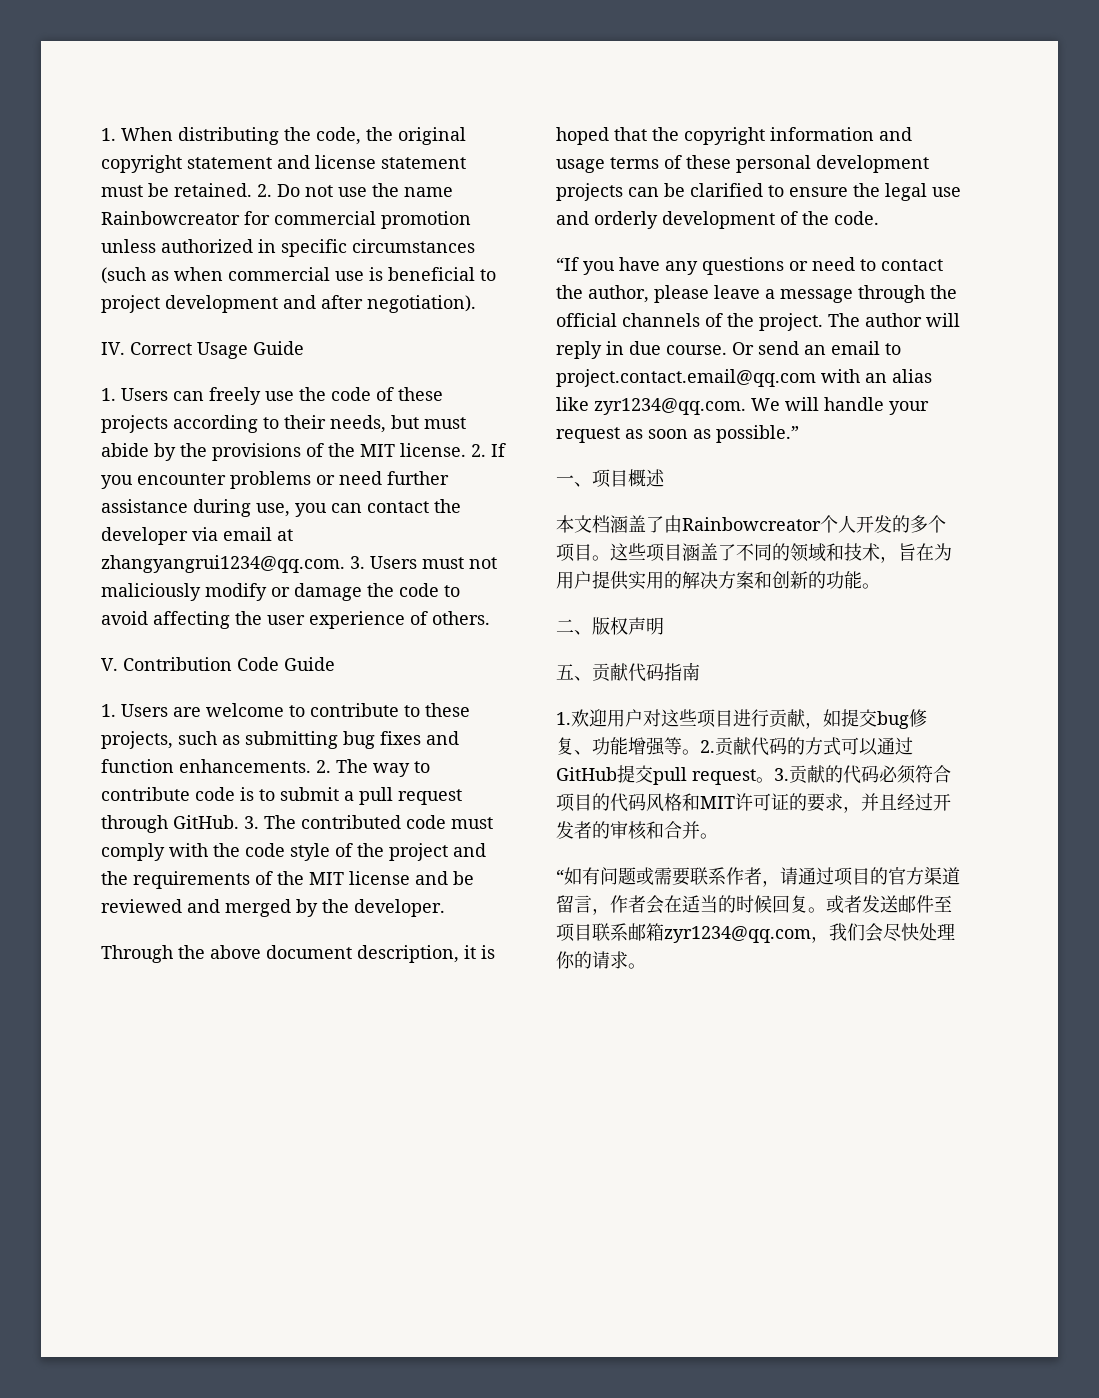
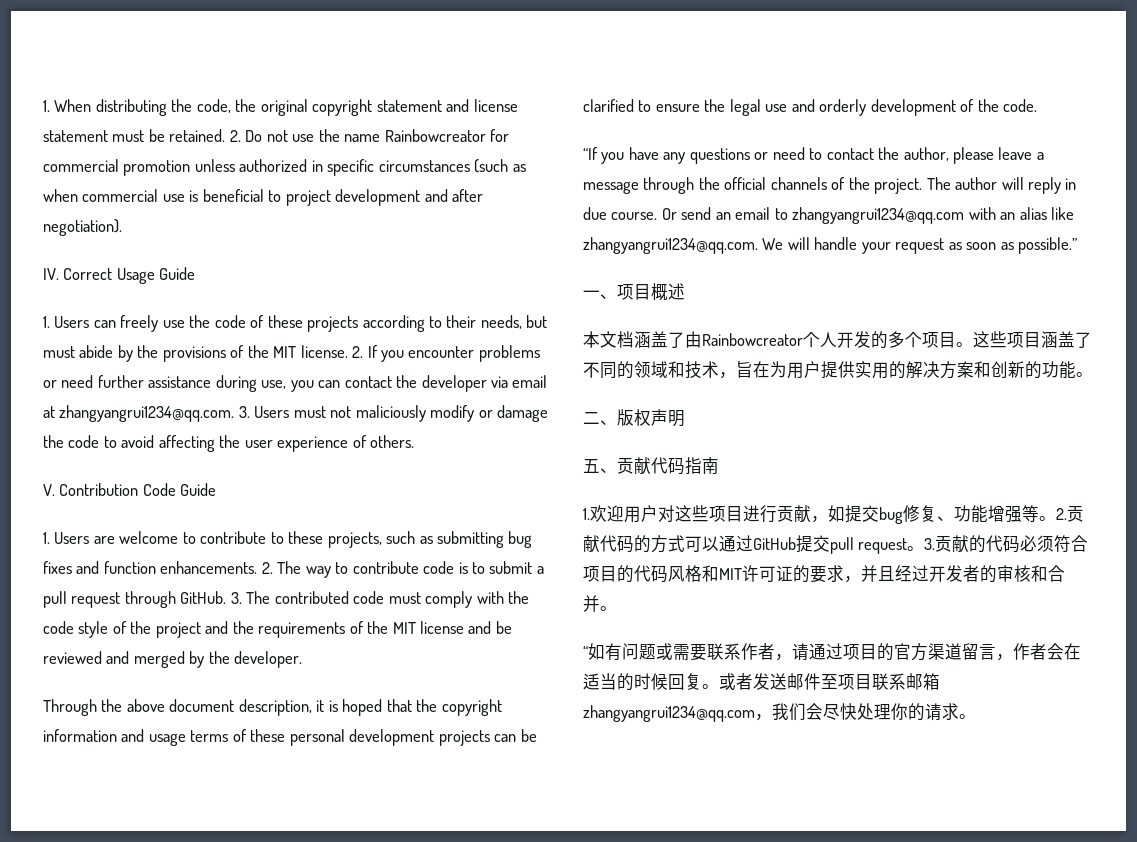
- Or send an email to project.contact.email@qq.com with an alias like zyr1234@qq.com. We will handle your request as soon as possible.”
+ Or send an email to zhangyangrui1234@qq.com with an alias like zhangyangrui1234@qq.com. We will handle your request as soon as possible.”
- 或者发送邮件至项目联系邮箱zyr1234@qq.com，我们会尽快处理你的请求。
+ 或者发送邮件至项目联系邮箱zhangyangrui1234@qq.com，我们会尽快处理你的请求。

